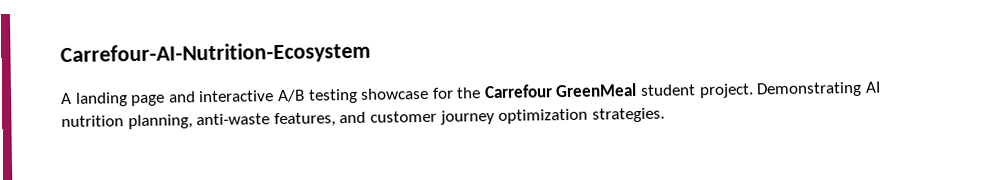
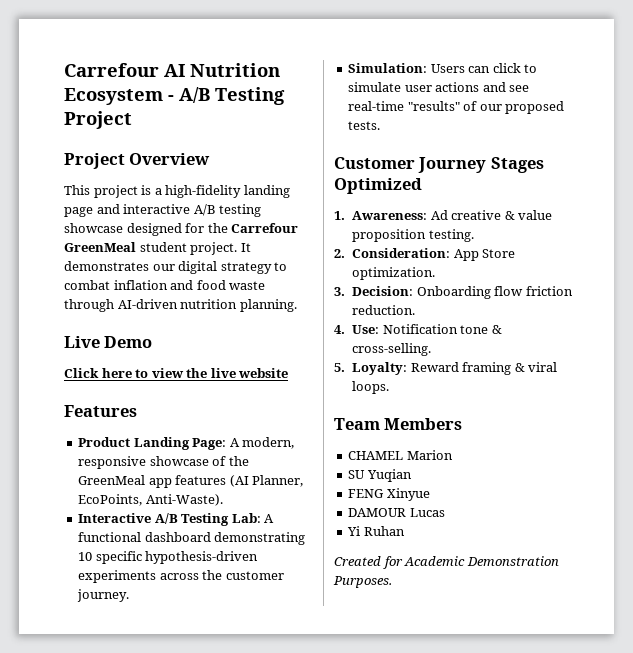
- Carrefour-AI-Nutrition-Ecosystem
- A landing page and interactive A/B testing showcase for the Carrefour GreenMeal student project.
+ Carrefour AI Nutrition Ecosystem - A/B Testing Project
+ Project Overview
+ This project is a high-fidelity landing page and interactive A/B testing showcase designed for the Carrefour GreenMeal student project.
- Demonstrating AI nutrition planning, anti-waste features, and customer journey optimization strategies.
+ It demonstrates our digital strategy to combat inflation and food waste through AI-driven nutrition planning.
+ Live Demo
+ Click here to view the live website
+ Features
+ Product Landing Page: A modern, responsive showcase of the GreenMeal app features (AI Planner, EcoPoints, Anti-Waste).
+ Interactive A/B Testing Lab: A functional dashboard demonstrating 10 specific hypothesis-driven experiments across the customer journey.
+ Simulation: Users can click to simulate user actions and see real-time "results" of our proposed tests.
+ Customer Journey Stages Optimized
+ 1. Awareness: Ad creative & value proposition testing.
+ 2. Consideration: App Store optimization.
+ 3. Decision: Onboarding flow friction reduction.
+ 4. Use: Notification tone & cross-selling.
+ 5. Loyalty: Reward framing & viral loops.
+ Team Members
+ CHAMEL Marion
+ SU Yuqian
+ FENG Xinyue
+ DAMOUR Lucas
+ Yi Ruhan
+ Created for Academic Demonstration Purposes.

